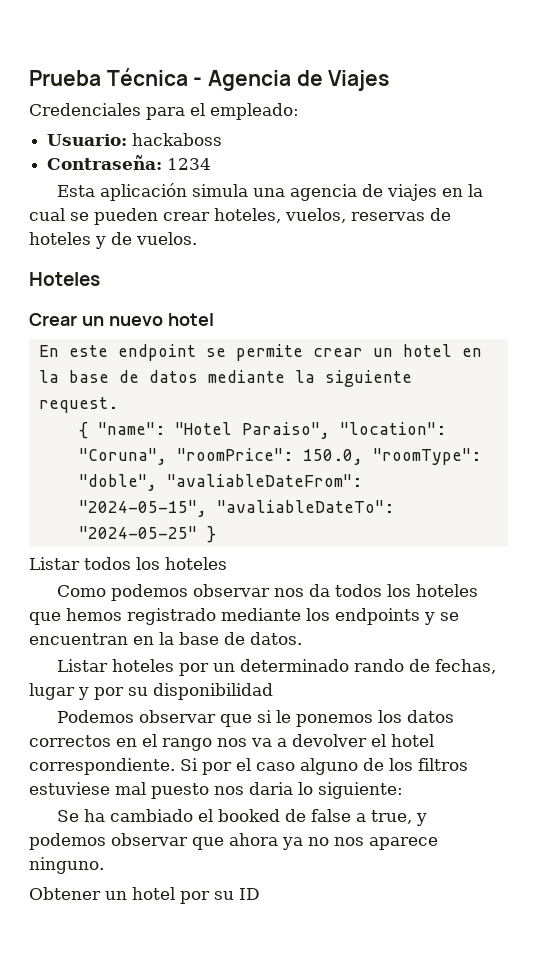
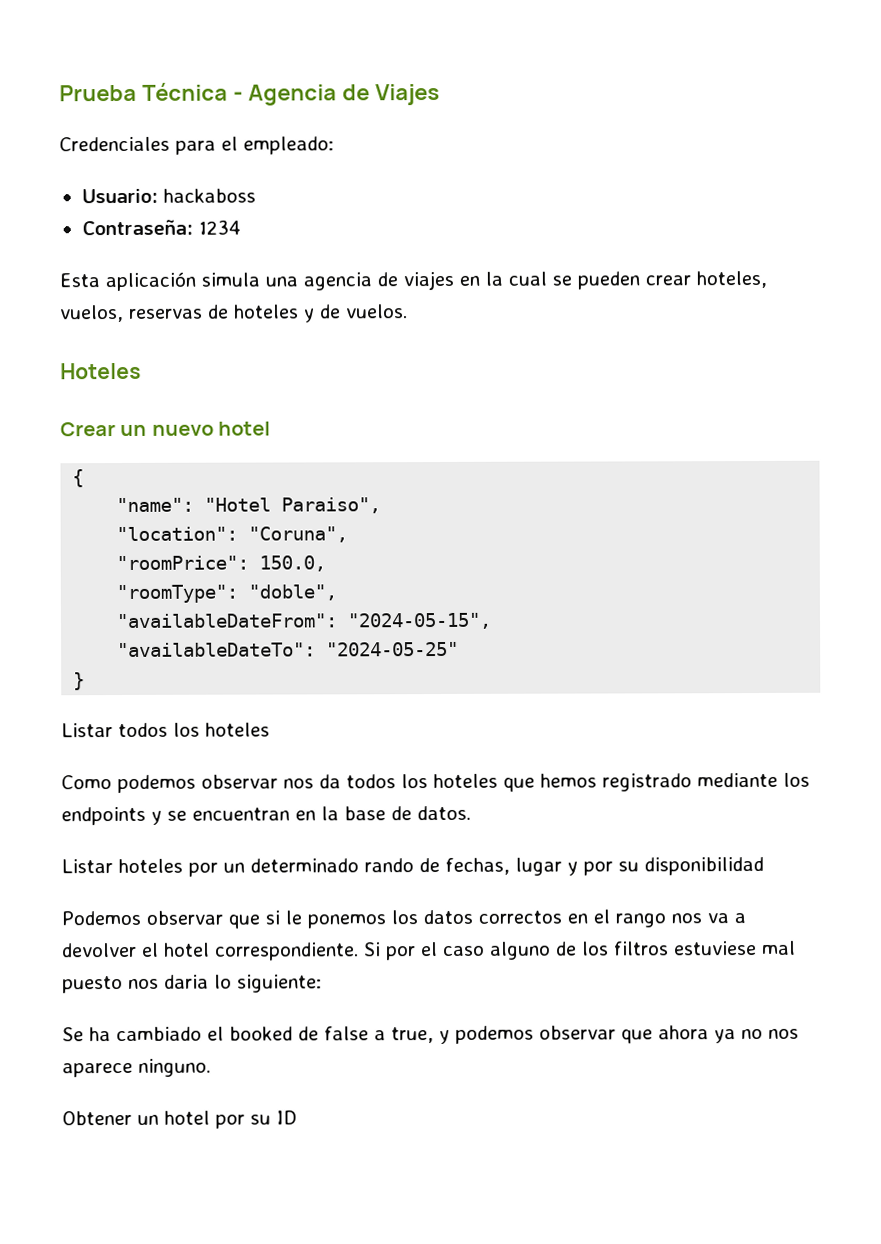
- En este endpoint se permite crear un hotel en la base de datos mediante la siguiente request.
- { "name": "Hotel Paraiso", "location": "Coruna", "roomPrice": 150.0, "roomType": "doble", "avaliableDateFrom": "2024-05-15", "avaliableDateTo": "2024-05-25" }
+ {
+ "name": "Hotel Paraiso",
+ "location": "Coruna",
+ "roomPrice": 150.0,
+ "roomType": "doble",
+ "availableDateFrom": "2024-05-15",
+ "availableDateTo": "2024-05-25"
+ }

